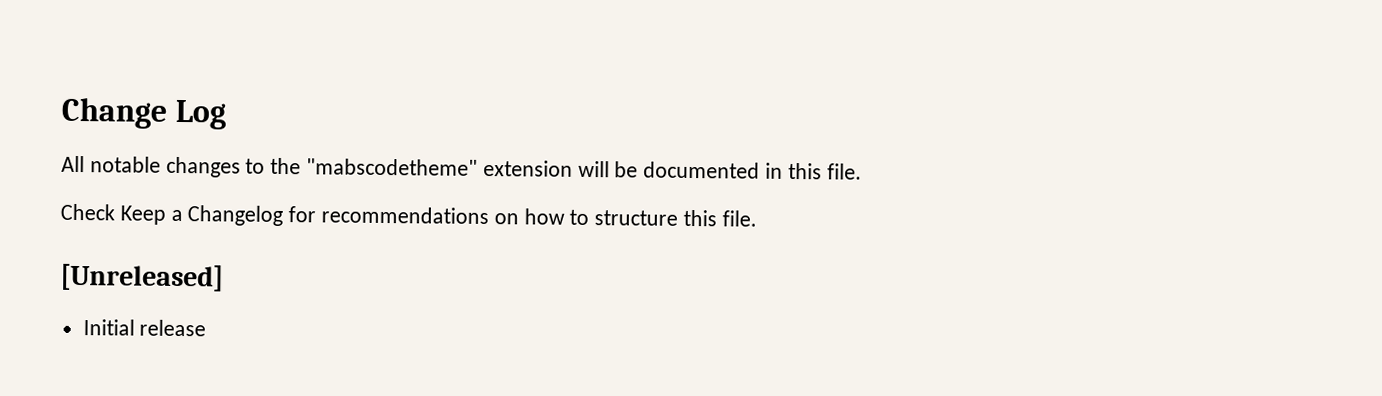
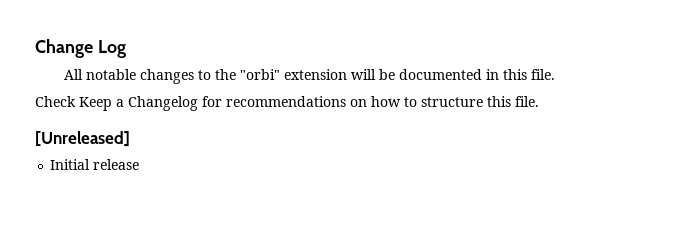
- All notable changes to the "mabscodetheme" extension will be documented in this file.
+ All notable changes to the "orbi" extension will be documented in this file.

